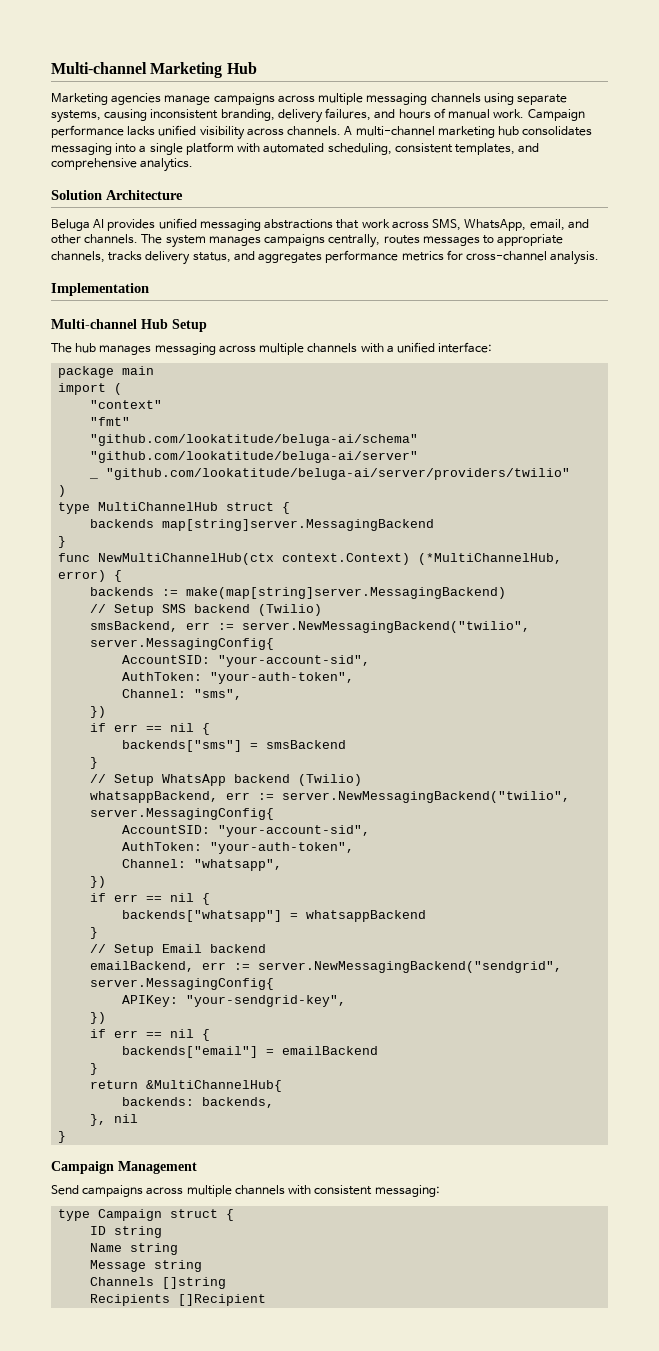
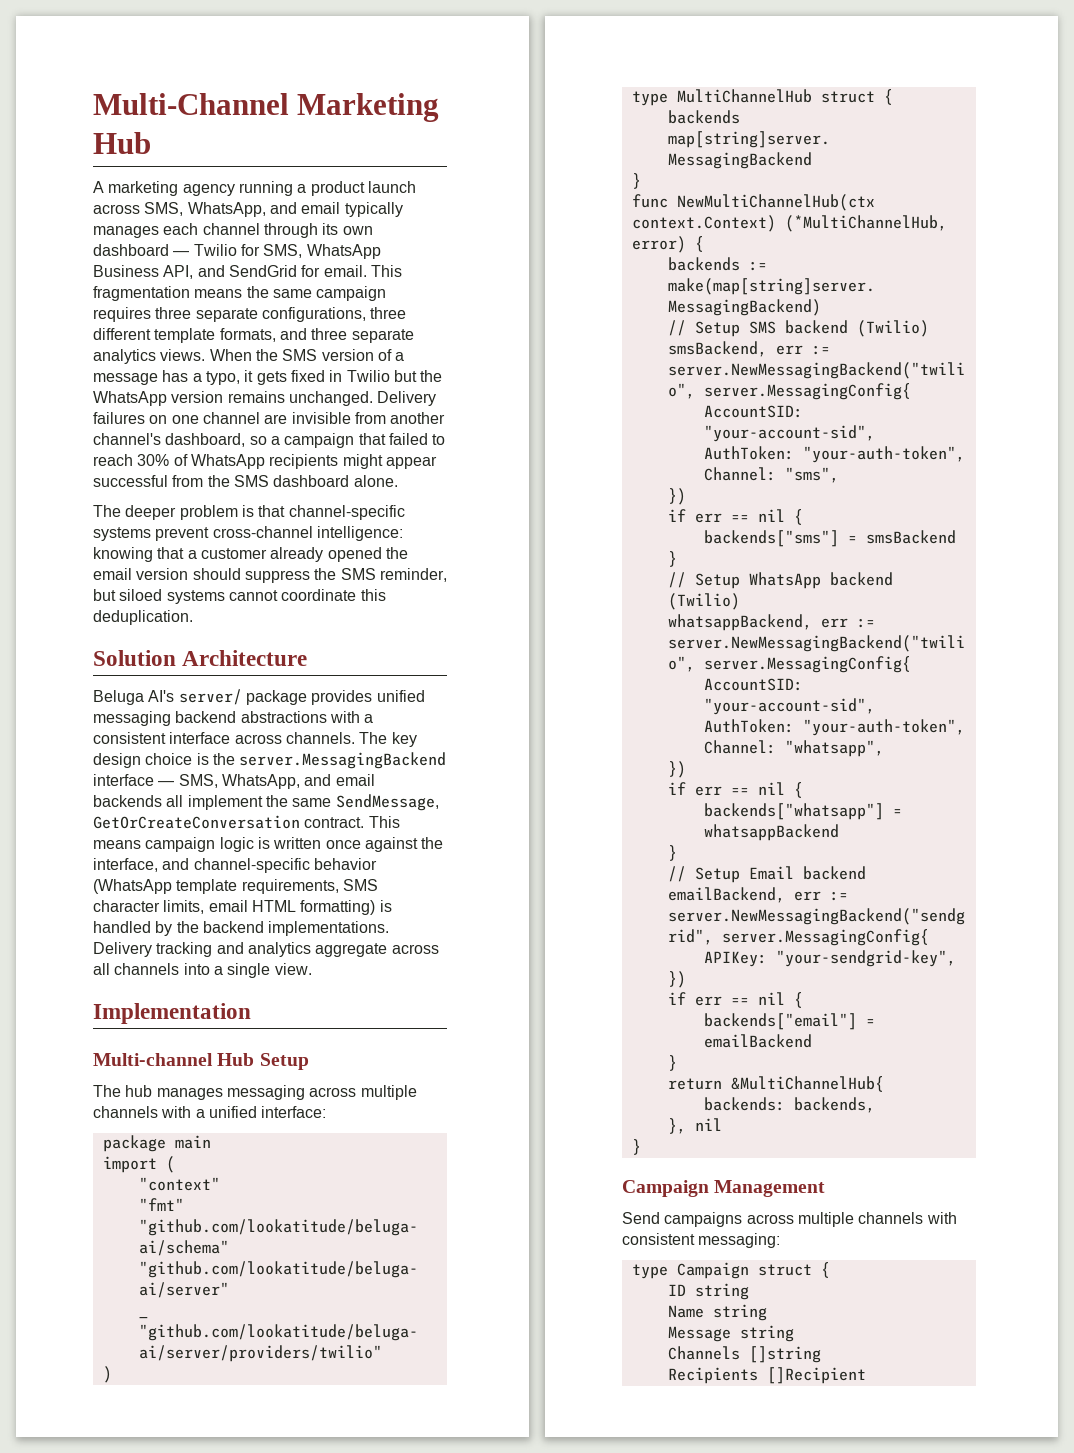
- Multi-channel Marketing Hub
+ Multi-Channel Marketing Hub
- Marketing agencies manage campaigns across multiple messaging channels using separate systems, causing inconsistent branding, delivery failures, and hours of manual work. Campaign performance lacks unified visibility across channels. A multi-channel marketing hub consolidates messaging into a single platform with automated scheduling, consistent templates, and comprehensive analytics.
+ A marketing agency running a product launch across SMS, WhatsApp, and email typically manages each channel through its own dashboard — Twilio for SMS, WhatsApp Business API, and SendGrid for email. This fragmentation means the same campaign requires three separate configurations, three different template formats, and three separate analytics views. When the SMS version of a message has a typo, it gets fixed in Twilio but the WhatsApp version remains unchanged. Delivery failures on one channel are invisible from another channel's dashboard, so a campaign that failed to reach 30% of WhatsApp recipients might appear successful from the SMS dashboard alone.
+ The deeper problem is that channel-specific systems prevent cross-channel intelligence: knowing that a customer already opened the email version should suppress the SMS reminder, but siloed systems cannot coordinate this deduplication.
  Solution Architecture
- Beluga AI provides unified messaging abstractions that work across SMS, WhatsApp, email, and other channels. The system manages campaigns centrally, routes messages to appropriate channels, tracks delivery status, and aggregates performance metrics for cross-channel analysis.
+ Beluga AI's server/ package provides unified messaging backend abstractions with a consistent interface across channels. The key design choice is the server.MessagingBackend interface — SMS, WhatsApp, and email backends all implement the same SendMessage, GetOrCreateConversation contract. This means campaign logic is written once against the interface, and channel-specific behavior (WhatsApp template requirements, SMS character limits, email HTML formatting) is handled by the backend implementations. Delivery tracking and analytics aggregate across all channels into a single view.

